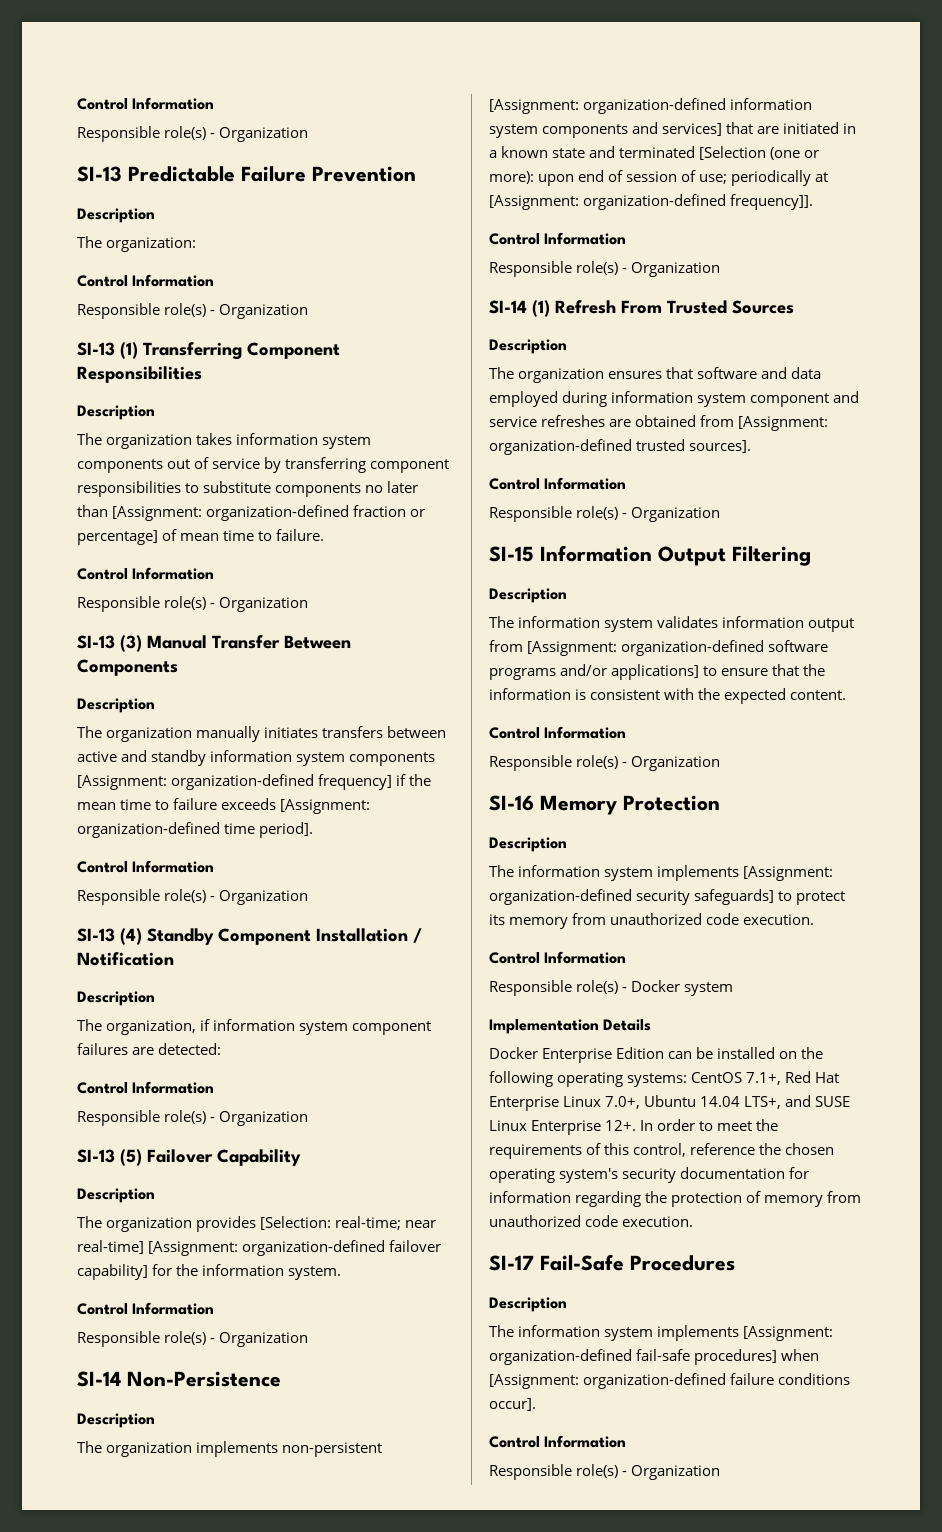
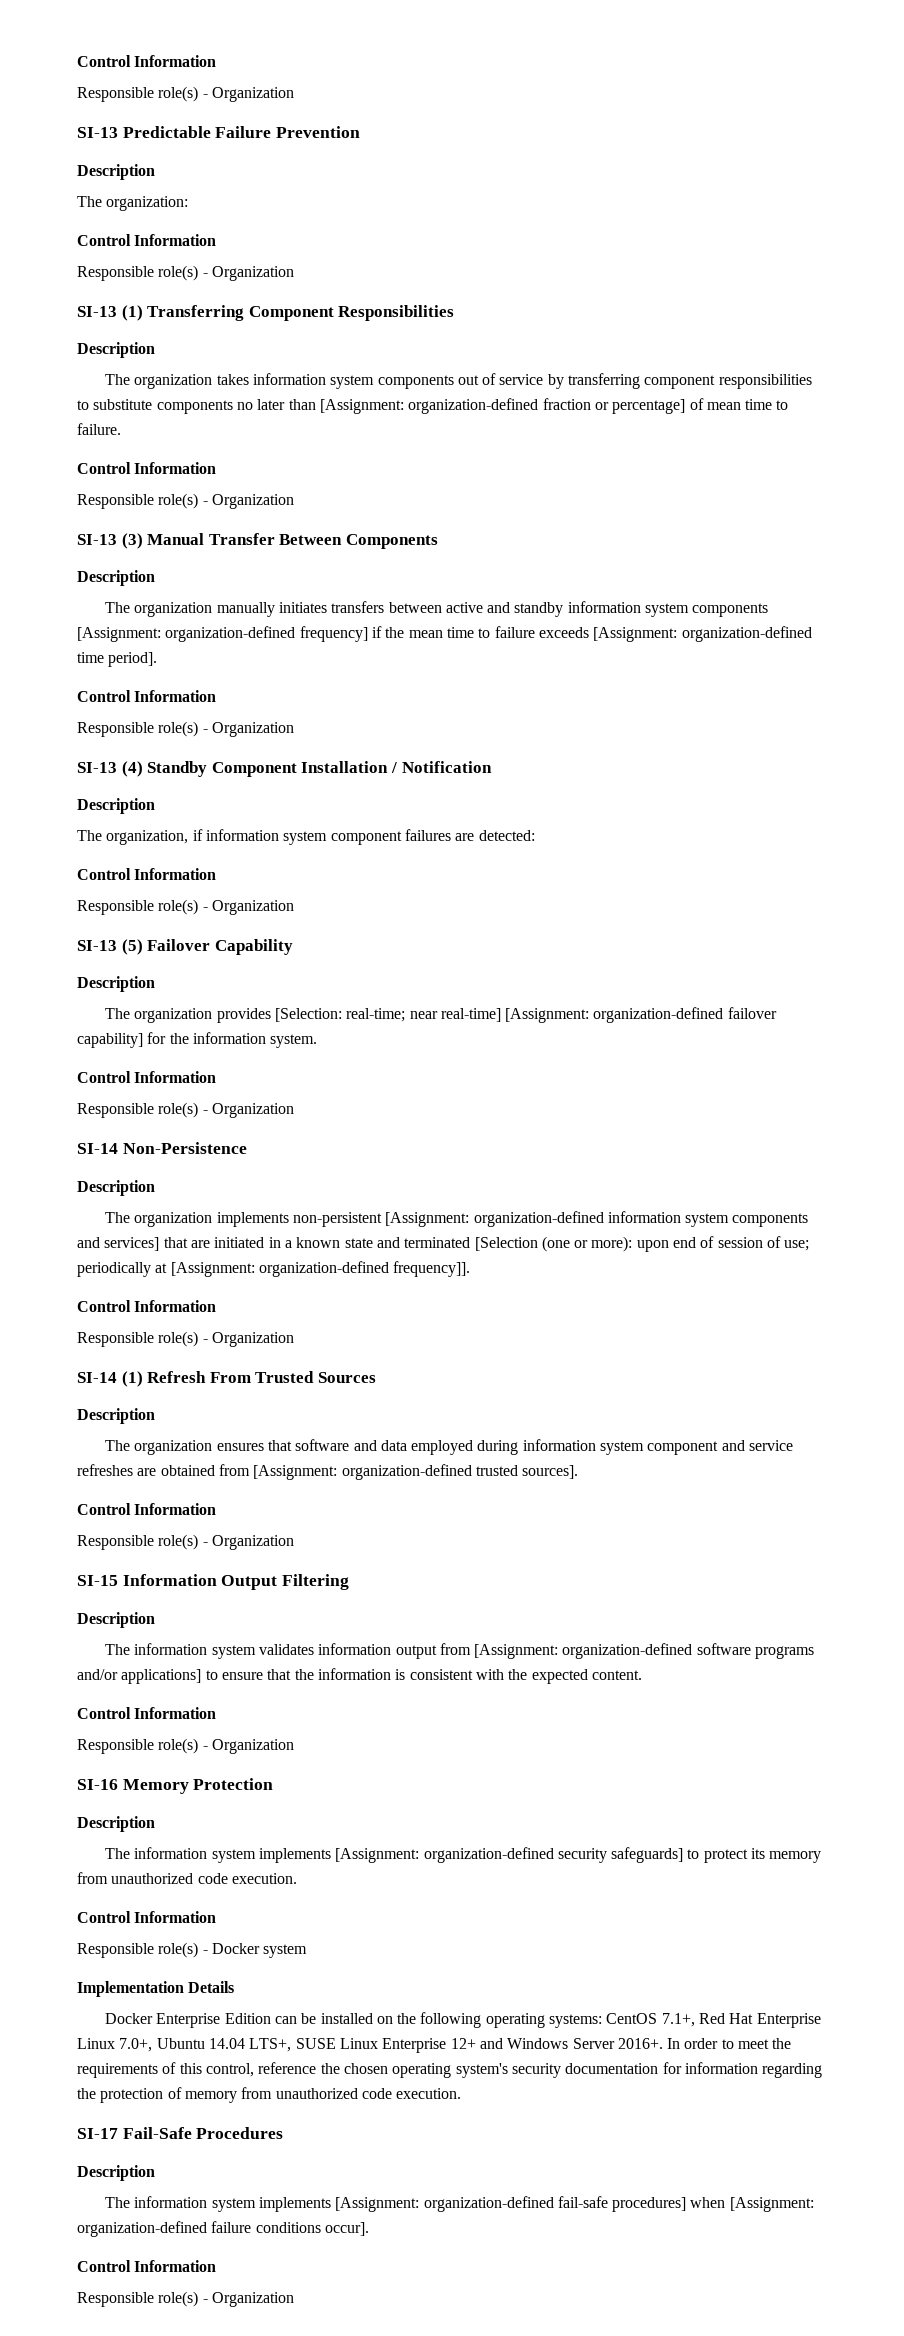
- Docker Enterprise Edition can be installed on the following operating systems: CentOS 7.1+, Red Hat Enterprise Linux 7.0+, Ubuntu 14.04 LTS+, and SUSE Linux Enterprise 12+.
+ Docker Enterprise Edition can be installed on the following operating systems: CentOS 7.1+, Red Hat Enterprise Linux 7.0+, Ubuntu 14.04 LTS+, SUSE Linux Enterprise 12+ and Windows Server 2016+.

